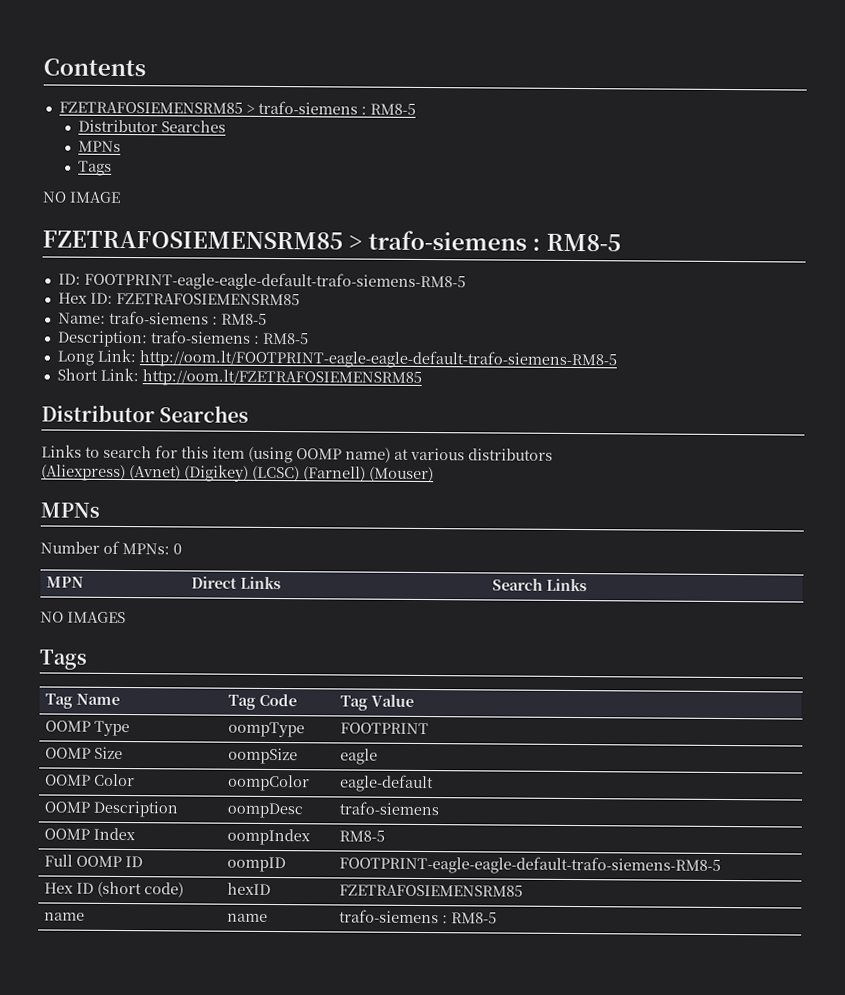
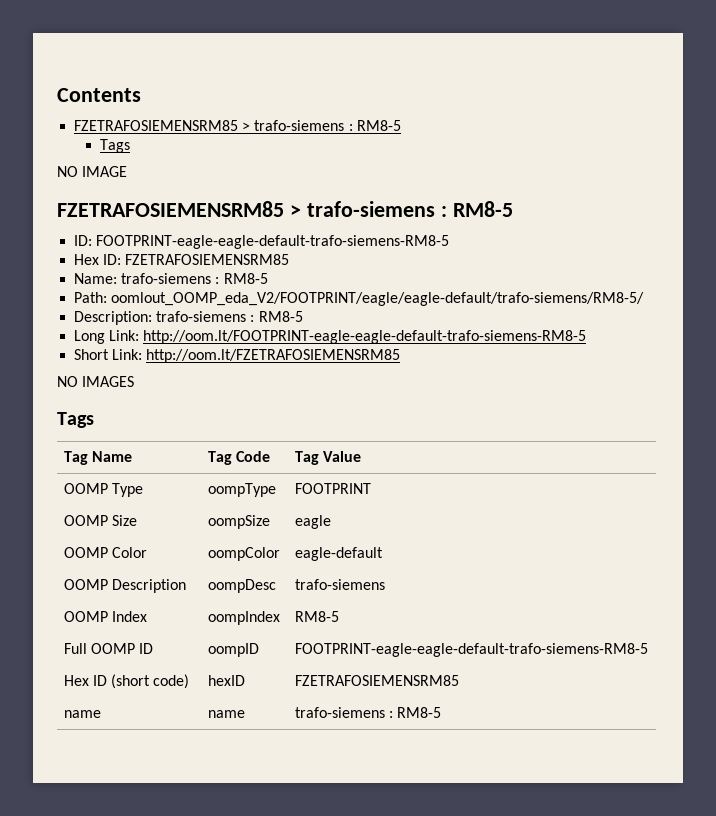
  Contents
  FZETRAFOSIEMENSRM85 > trafo-siemens : RM8-5
- Distributor Searches
- MPNs
+ Path: oomlout_OOMP_eda_V2/FOOTPRINT/eagle/eagle-default/trafo-siemens/RM8-5/
  Short Link: http://oom.lt/FZETRAFOSIEMENSRM85
- Distributor Searches
- Links to search for this item (using OOMP name) at various distributors
- (Aliexpress) (Avnet) (Digikey) (LCSC) (Farnell) (Mouser)
- MPNs
- Number of MPNs: 0
- MPN | Direct Links | Search Links

